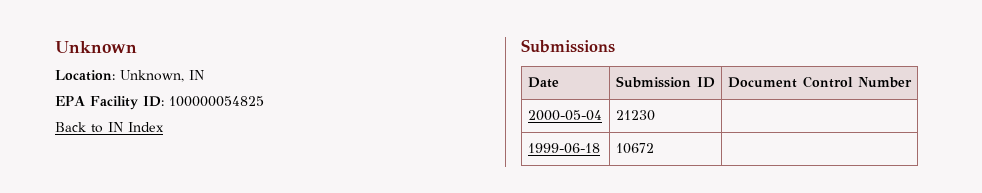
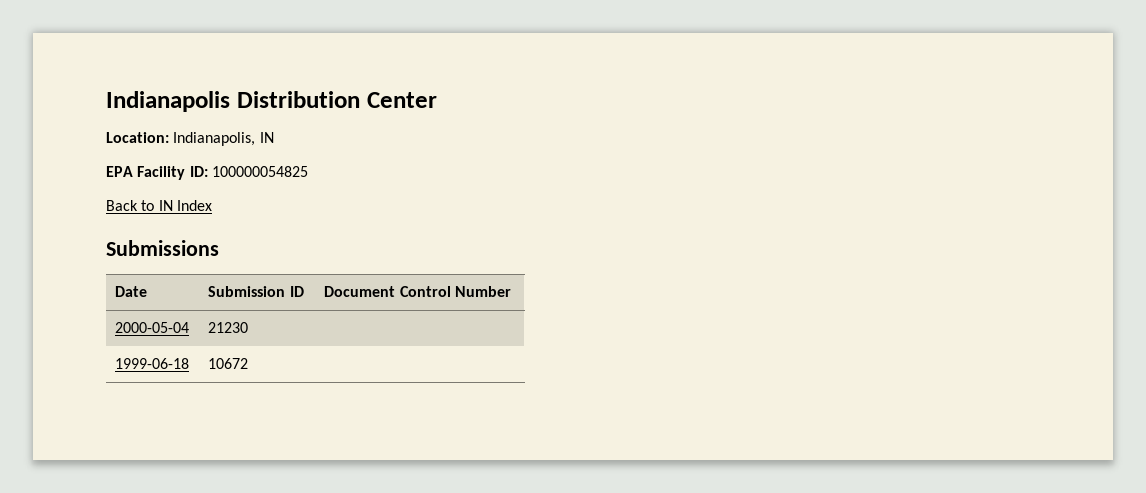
- Unknown
+ Indianapolis Distribution Center
- Location: Unknown, IN
+ Location: Indianapolis, IN

